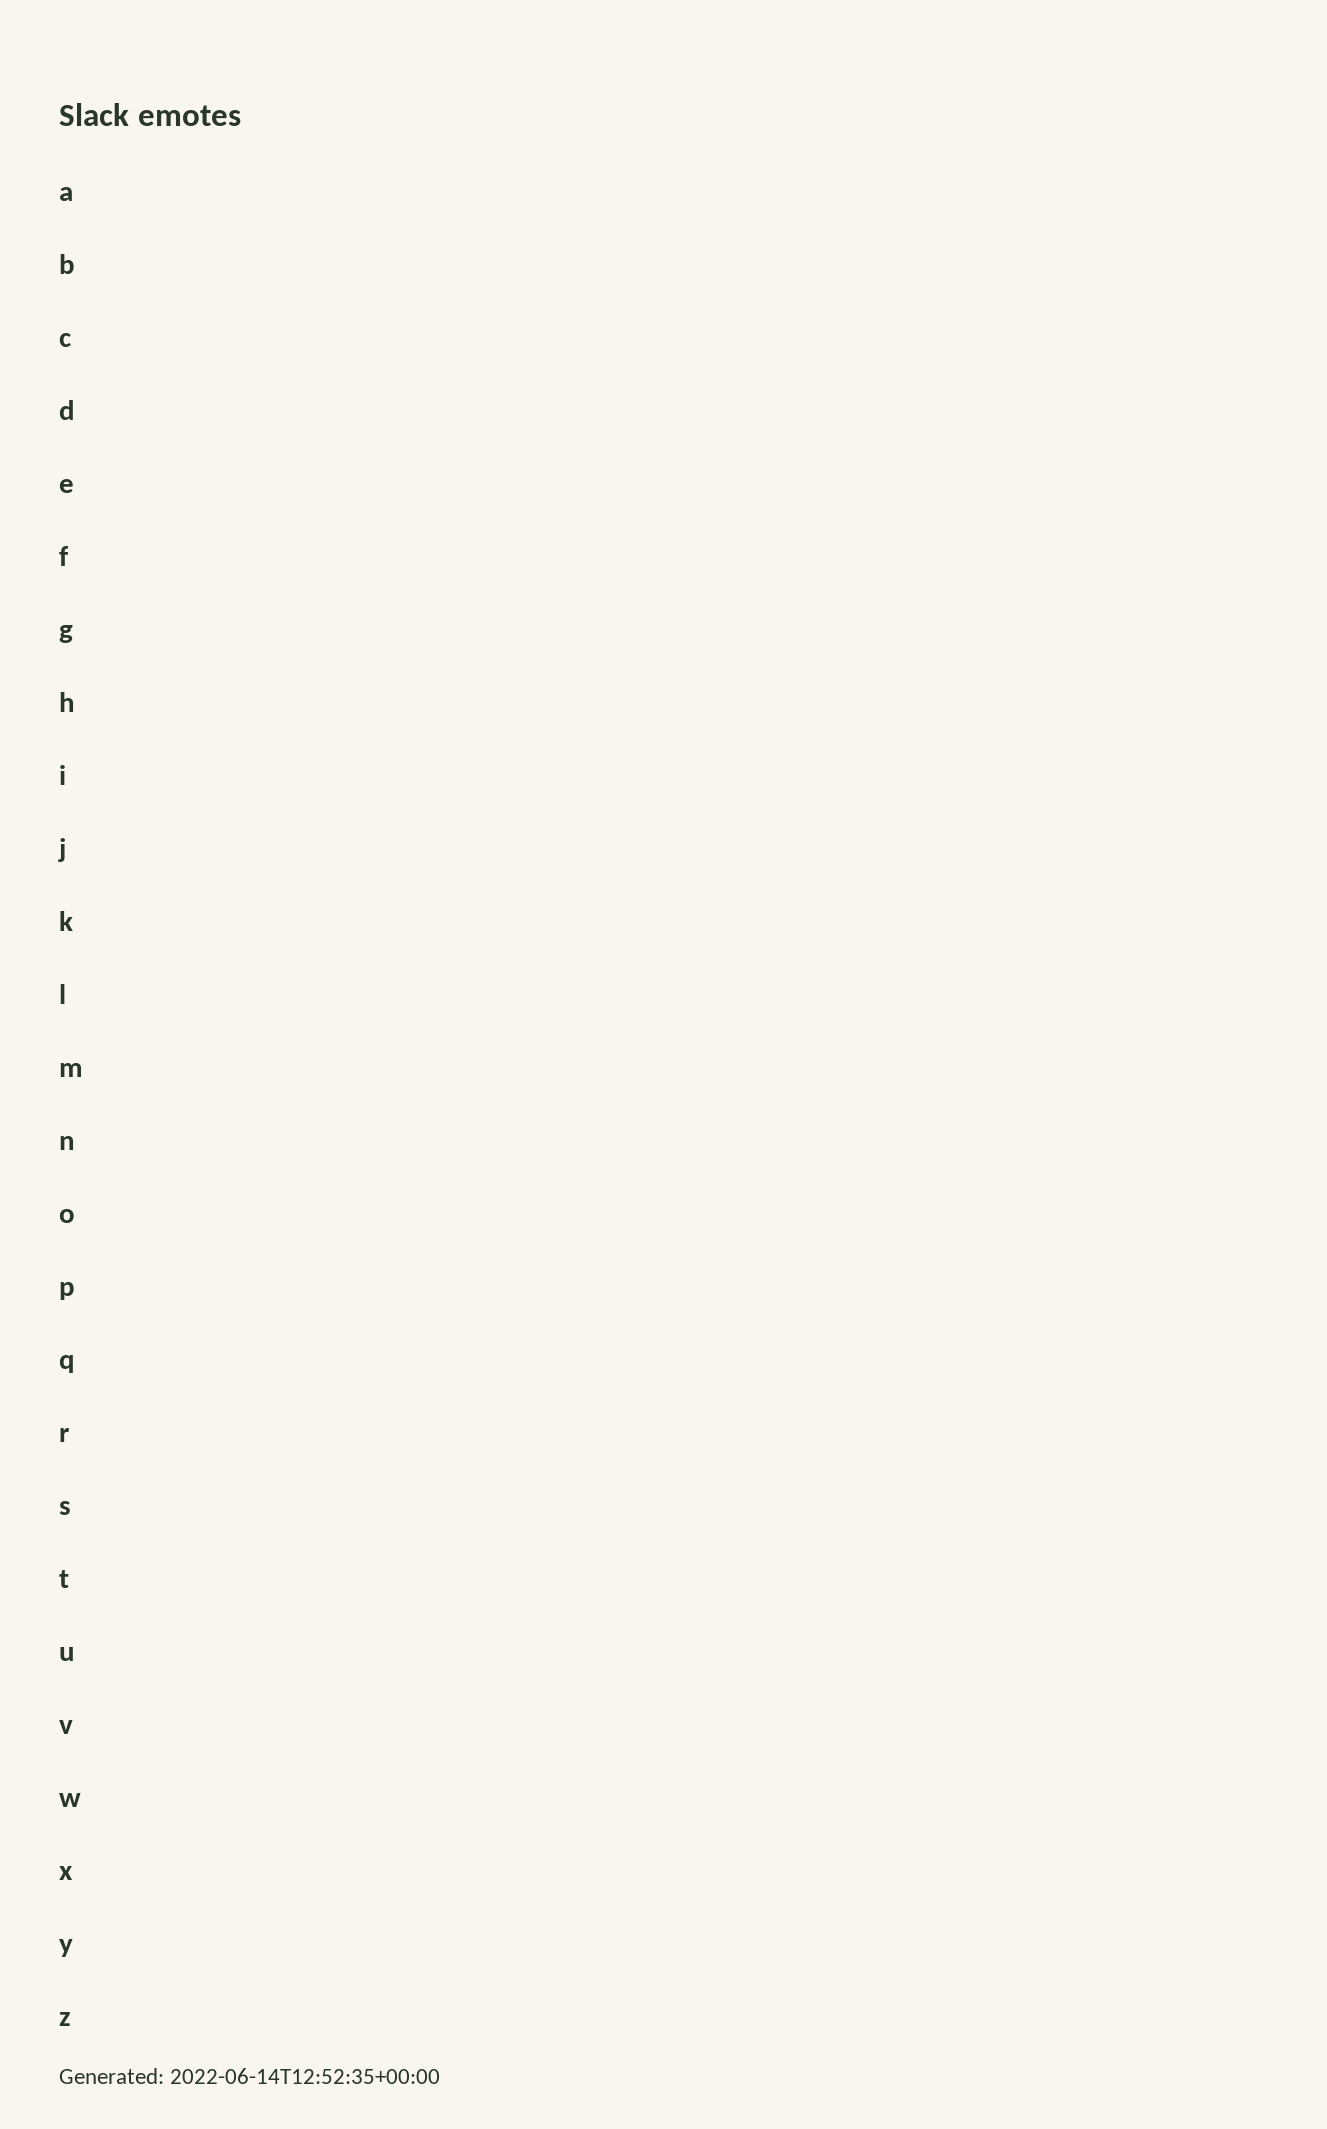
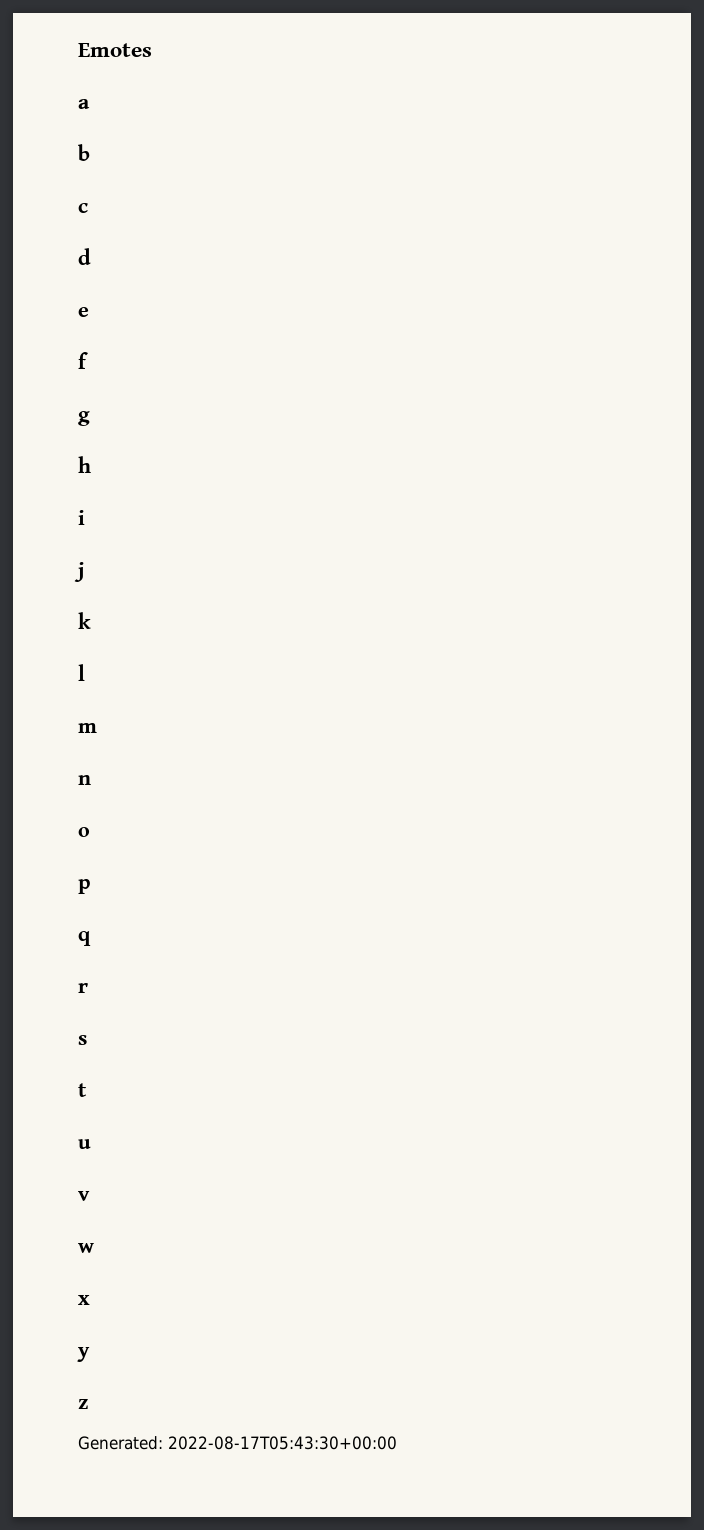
- Slack emotes
+ Emotes
- Generated: 2022-06-14T12:52:35+00:00
+ Generated: 2022-08-17T05:43:30+00:00

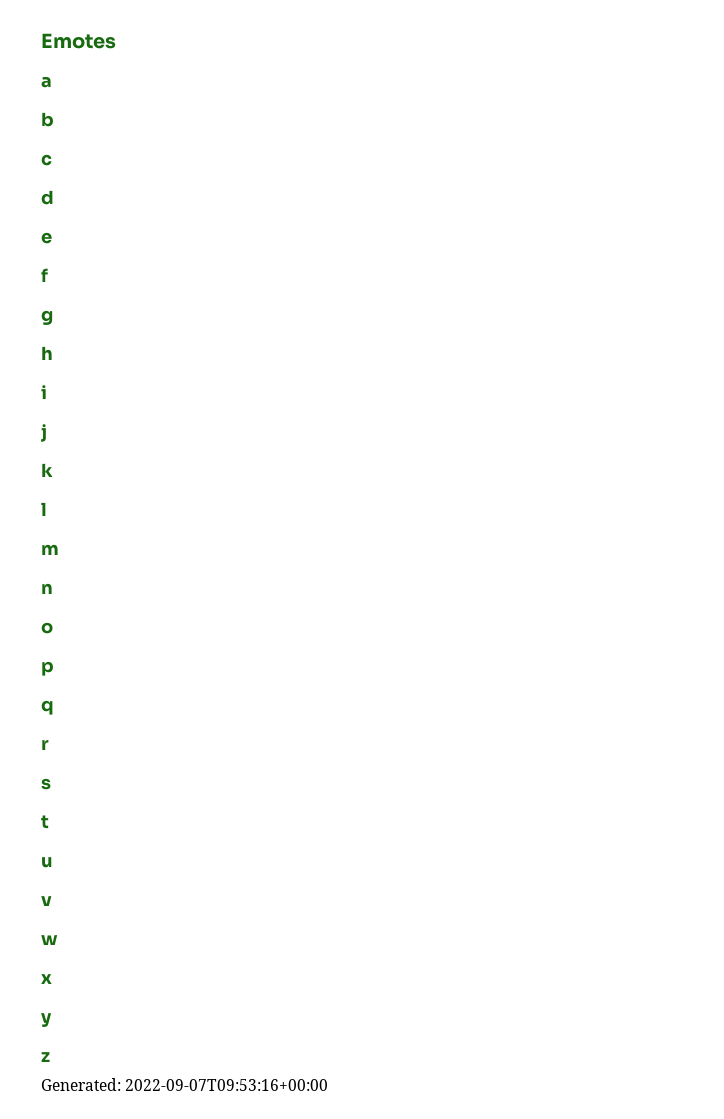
- Generated: 2022-08-17T05:43:30+00:00
+ Generated: 2022-09-07T09:53:16+00:00

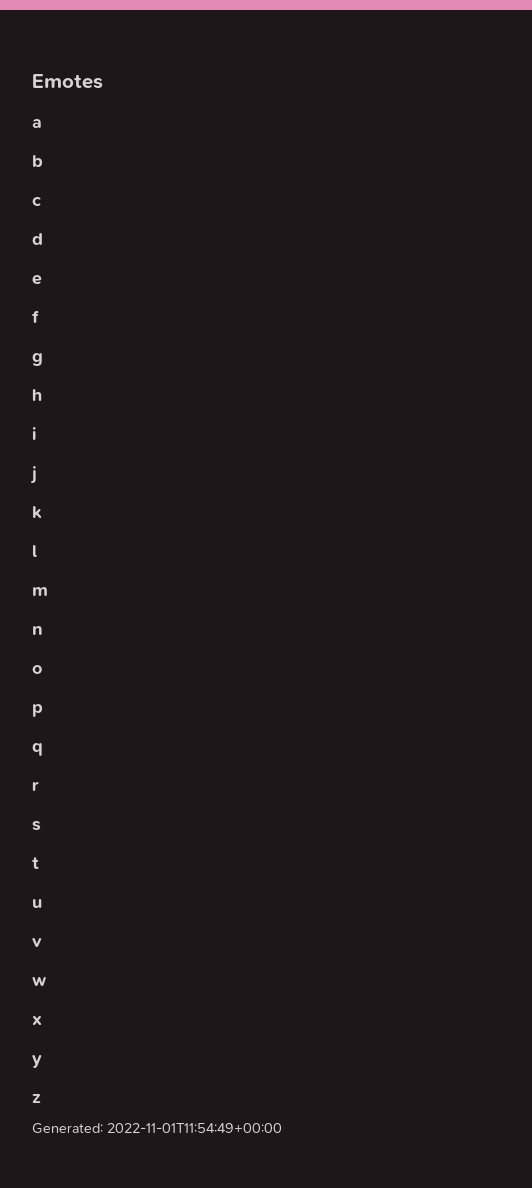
- Generated: 2022-09-07T09:53:16+00:00
+ Generated: 2022-11-01T11:54:49+00:00

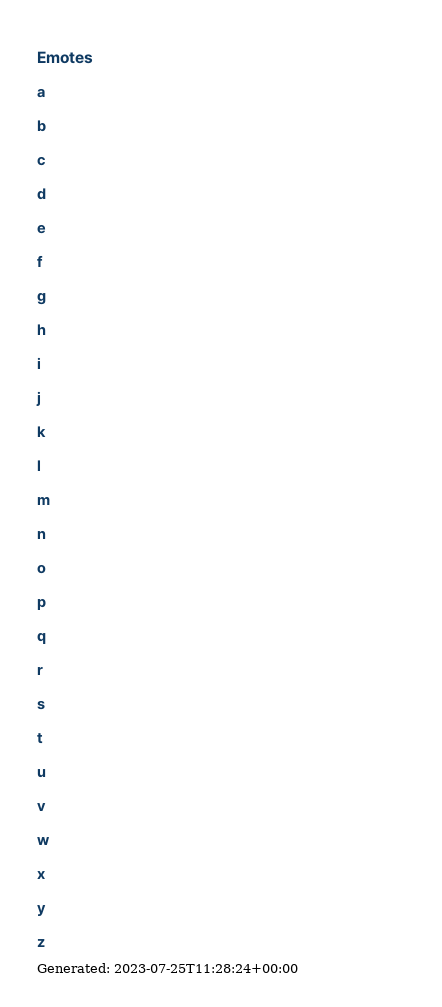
- Generated: 2022-11-01T11:54:49+00:00
+ Generated: 2023-07-25T11:28:24+00:00

